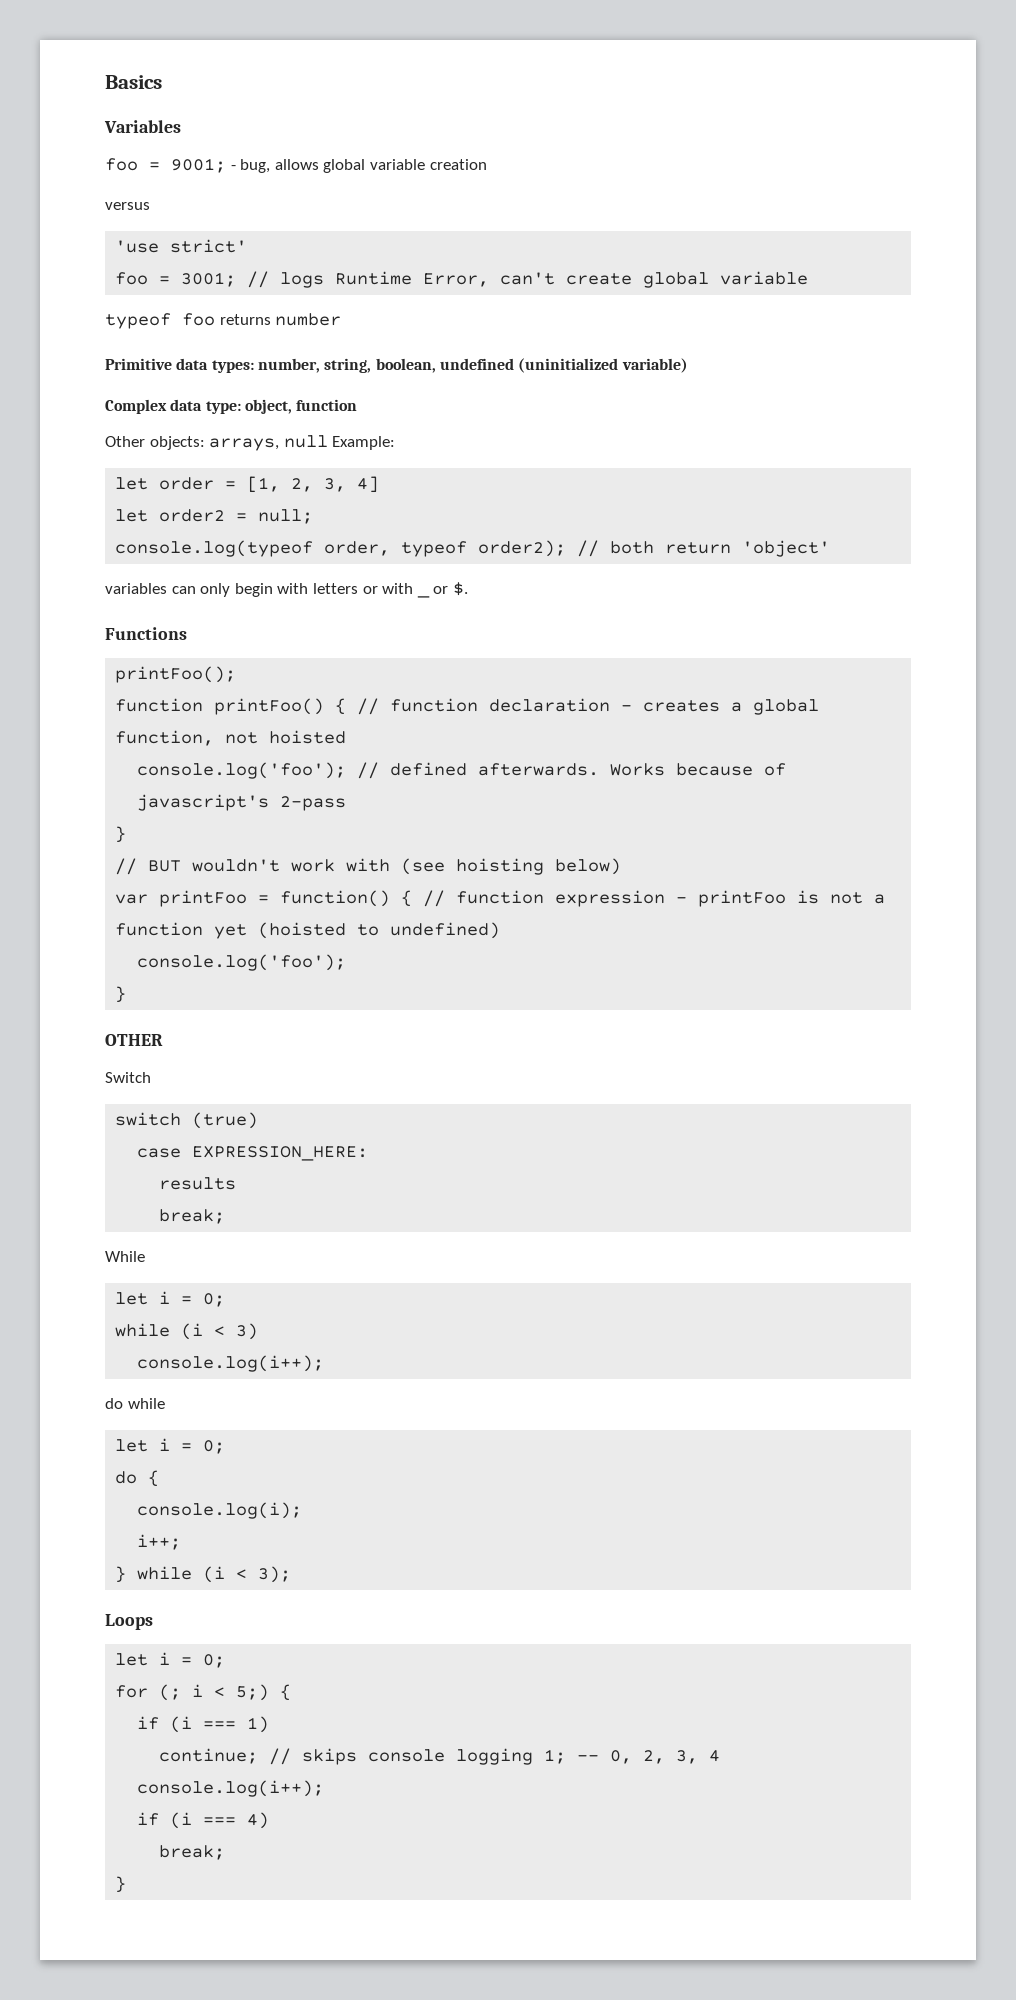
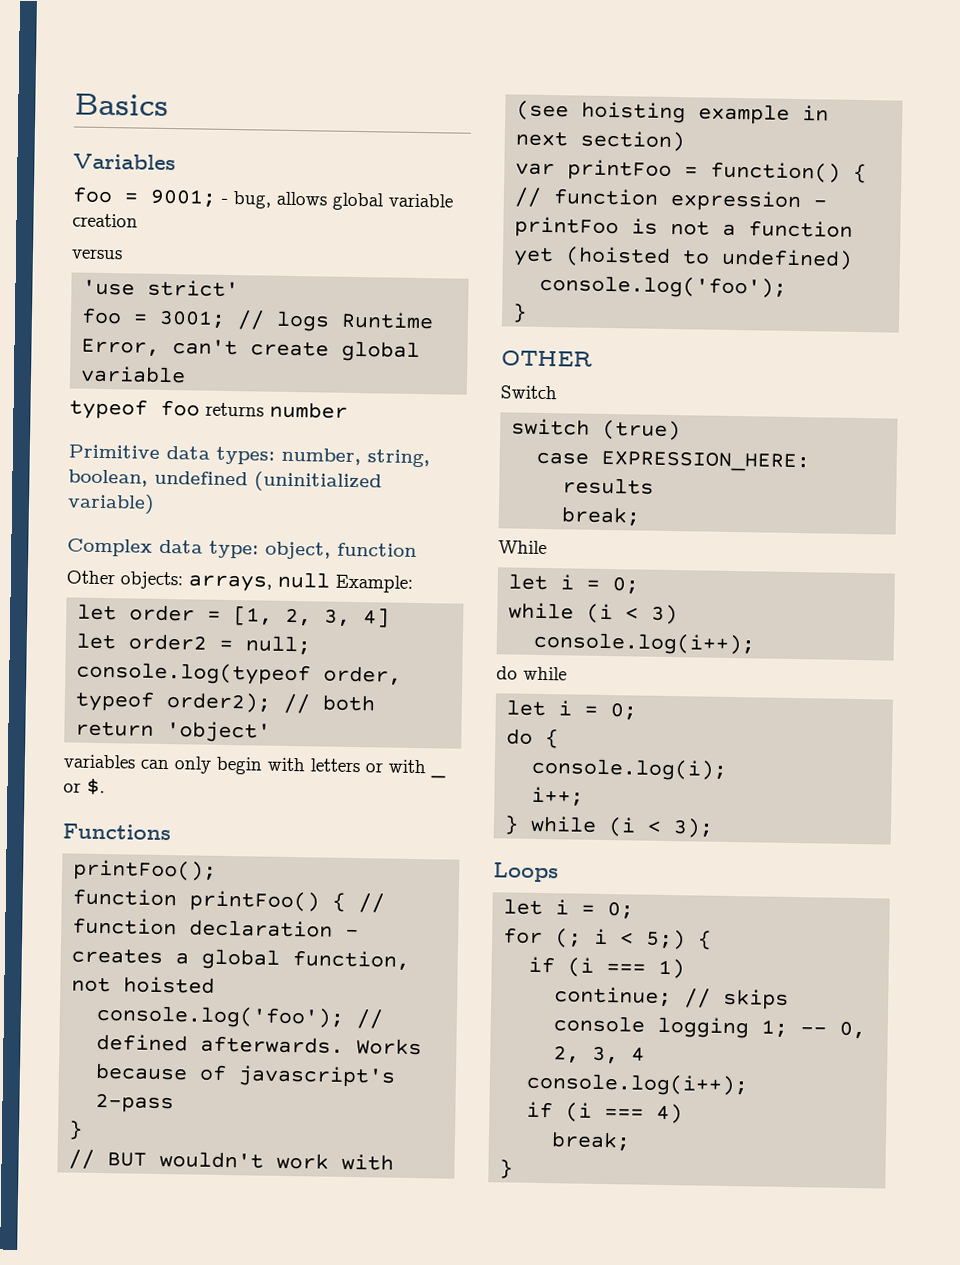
- // BUT wouldn't work with (see hoisting below)
+ // BUT wouldn't work with (see hoisting example in next section)

